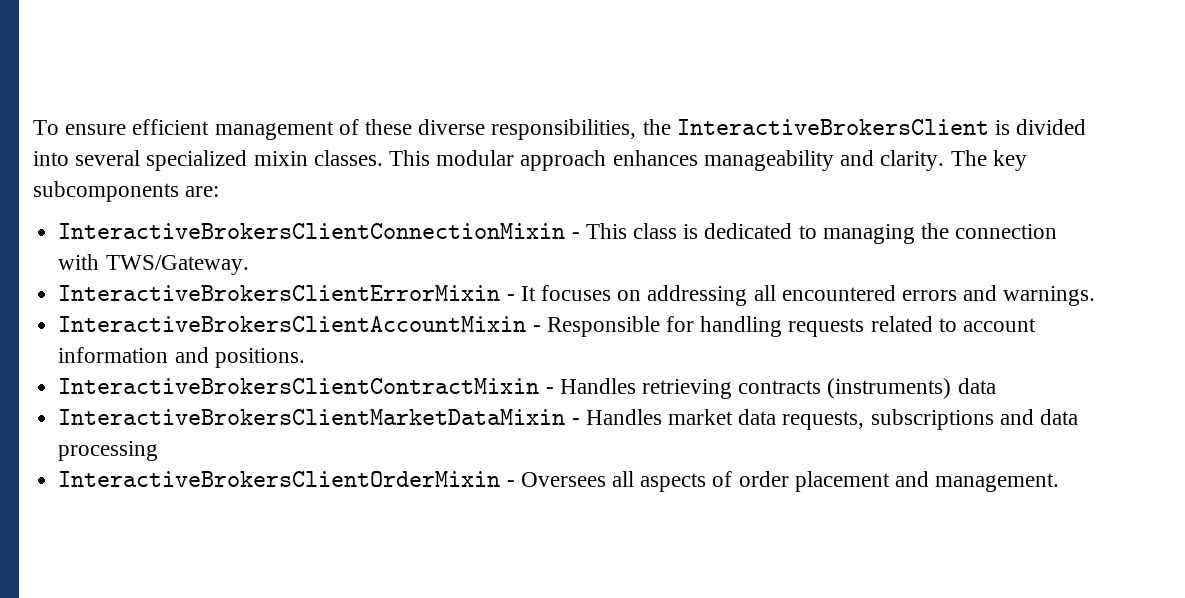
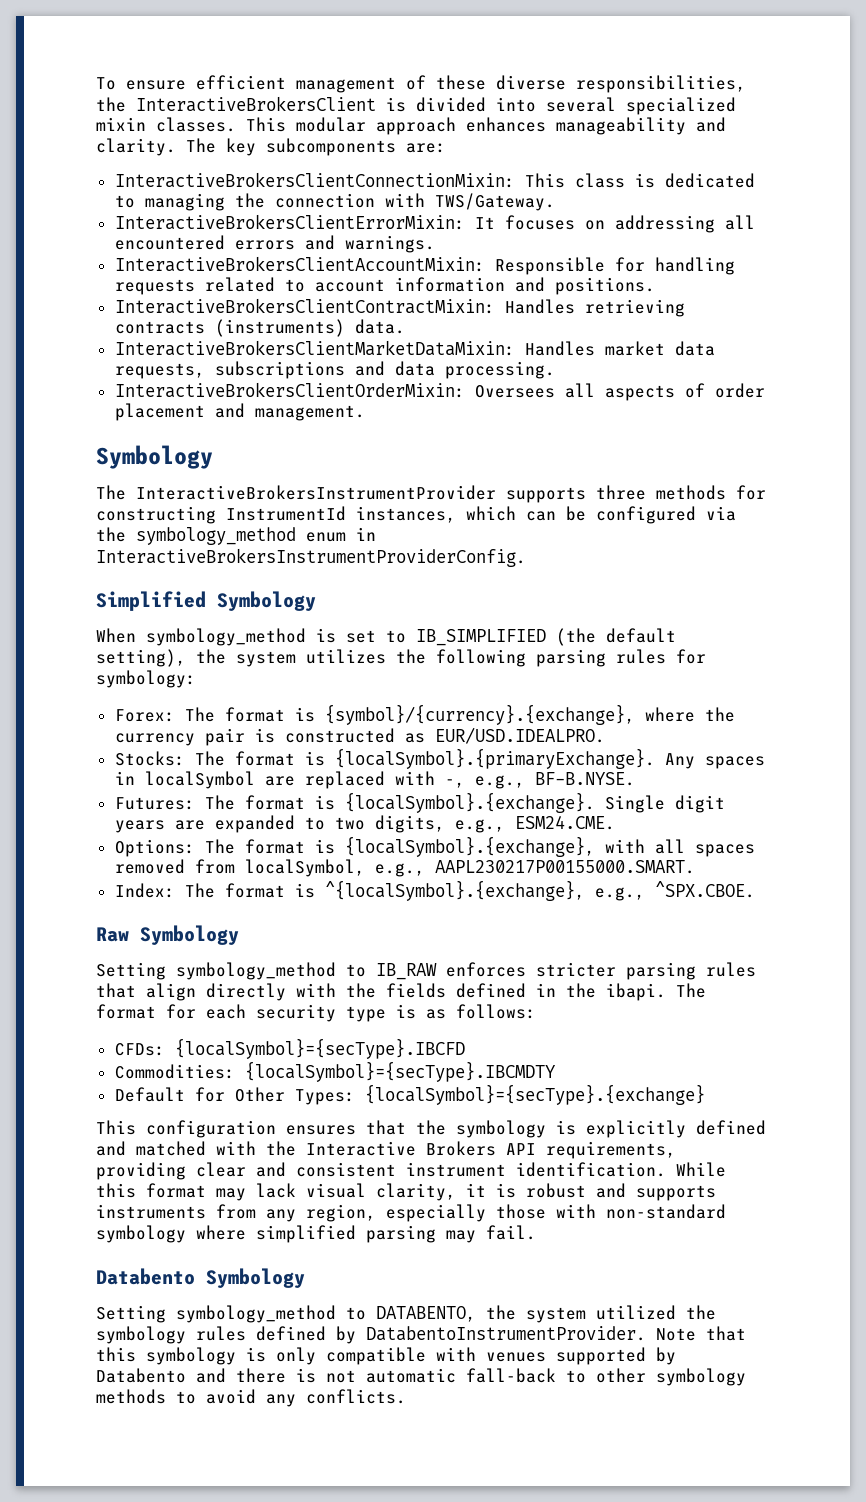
- InteractiveBrokersClientConnectionMixin - This class is dedicated to managing the connection with TWS/Gateway.
+ InteractiveBrokersClientConnectionMixin: This class is dedicated to managing the connection with TWS/Gateway.
- InteractiveBrokersClientErrorMixin - It focuses on addressing all encountered errors and warnings.
+ InteractiveBrokersClientErrorMixin: It focuses on addressing all encountered errors and warnings.
- InteractiveBrokersClientAccountMixin - Responsible for handling requests related to account information and positions.
+ InteractiveBrokersClientAccountMixin: Responsible for handling requests related to account information and positions.
- InteractiveBrokersClientContractMixin - Handles retrieving contracts (instruments) data
- InteractiveBrokersClientMarketDataMixin - Handles market data requests, subscriptions and data processing
- InteractiveBrokersClientOrderMixin - Oversees all aspects of order placement and management.
+ InteractiveBrokersClientContractMixin: Handles retrieving contracts (instruments) data.
+ InteractiveBrokersClientMarketDataMixin: Handles market data requests, subscriptions and data processing.
+ InteractiveBrokersClientOrderMixin: Oversees all aspects of order placement and management.
+ Symbology
+ The InteractiveBrokersInstrumentProvider supports three methods for constructing InstrumentId instances, which can be configured via the symbology_method enum in InteractiveBrokersInstrumentProviderConfig.
+ Simplified Symbology
+ When symbology_method is set to IB_SIMPLIFIED (the default setting), the system utilizes the following parsing rules for symbology:
+ Forex: The format is {symbol}/{currency}.{exchange}, where the currency pair is constructed as EUR/USD.IDEALPRO.
+ Stocks: The format is {localSymbol}.{primaryExchange}. Any spaces in localSymbol are replaced with -, e.g., BF-B.NYSE.
+ Futures: The format is {localSymbol}.{exchange}. Single digit years are expanded to two digits, e.g., ESM24.CME.
+ Options: The format is {localSymbol}.{exchange}, with all spaces removed from localSymbol, e.g., AAPL230217P00155000.SMART.
+ Index: The format is ^{localSymbol}.{exchange}, e.g., ^SPX.CBOE.
+ Raw Symbology
+ Setting symbology_method to IB_RAW enforces stricter parsing rules that align directly with the fields defined in the ibapi. The format for each security type is as follows:
+ CFDs: {localSymbol}={secType}.IBCFD
+ Commodities: {localSymbol}={secType}.IBCMDTY
+ Default for Other Types: {localSymbol}={secType}.{exchange}
+ This configuration ensures that the symbology is explicitly defined and matched with the Interactive Brokers API requirements, providing clear and consistent instrument identification. While this format may lack visual clarity, it is robust and supports instruments from any region, especially those with non-standard symbology where simplified parsing may fail.
+ Databento Symbology
+ Setting symbology_method to DATABENTO, the system utilized the symbology rules defined by DatabentoInstrumentProvider. Note that this symbology is only compatible with venues supported by Databento and there is not automatic fall-back to other symbology methods to avoid any conflicts.

